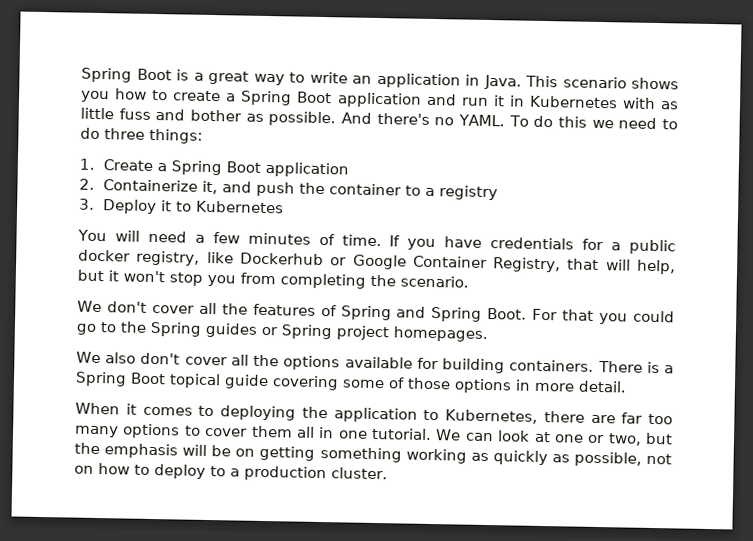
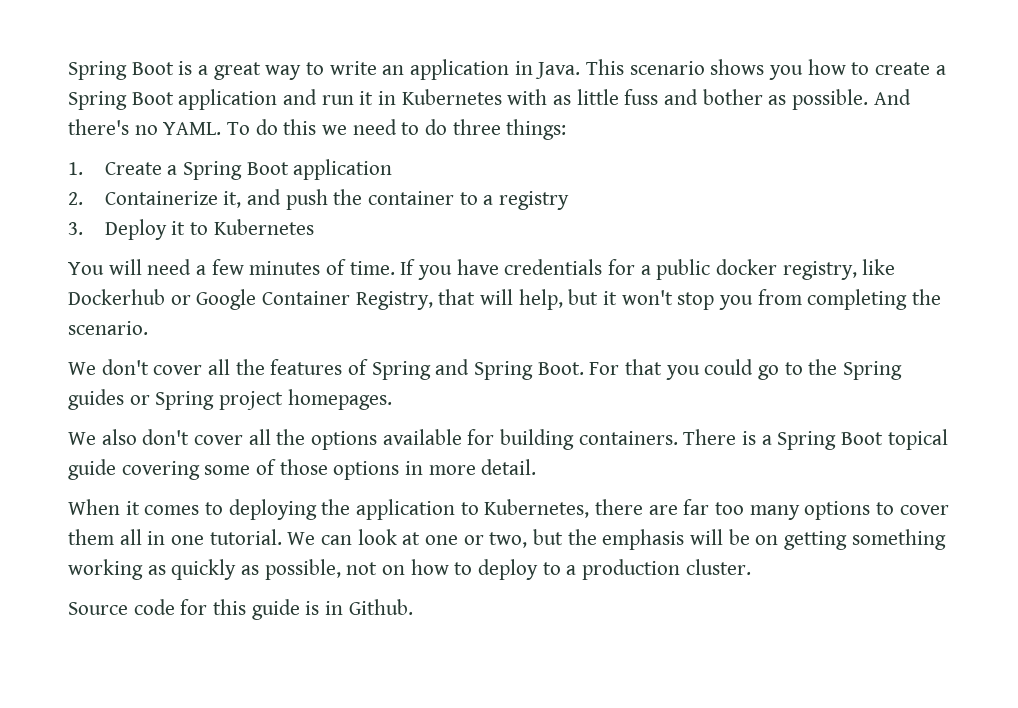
+ Source code for this guide is in Github.

